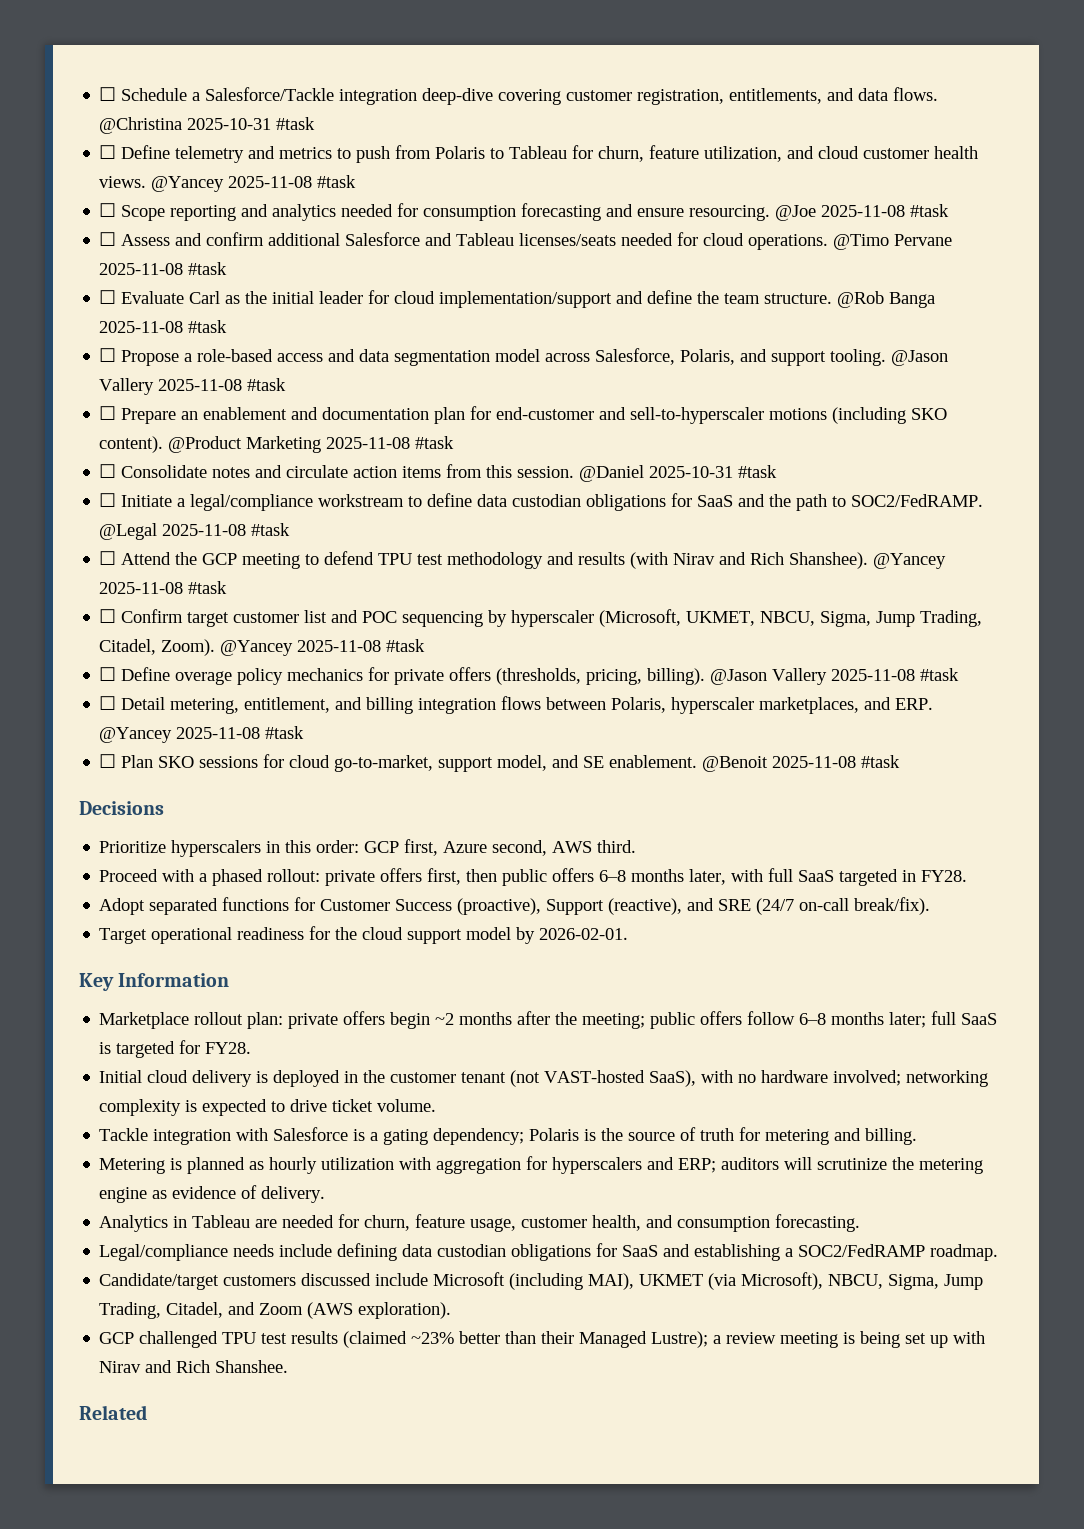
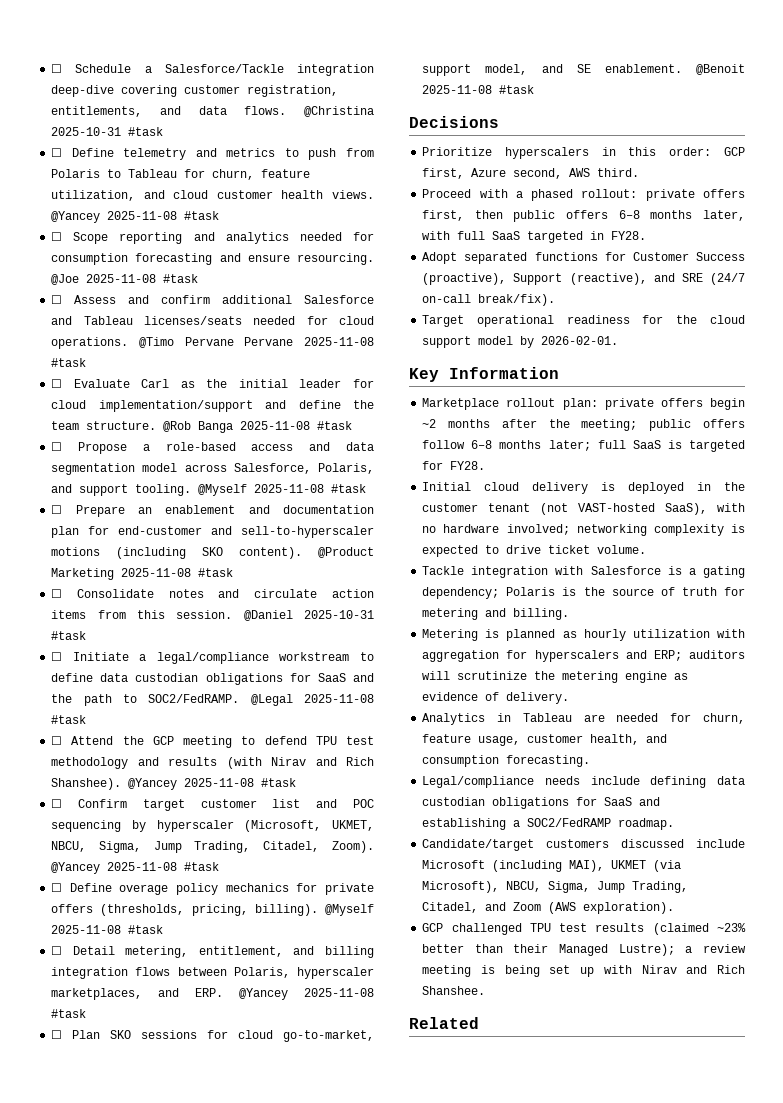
- @Timo Pervane 2025-11-08 #task
+ @Timo Pervane Pervane 2025-11-08 #task
- ☐ Propose a role-based access and data segmentation model across Salesforce, Polaris, and support tooling. @Jason Vallery 2025-11-08 #task
+ ☐ Propose a role-based access and data segmentation model across Salesforce, Polaris, and support tooling. @Myself 2025-11-08 #task
- ☐ Define overage policy mechanics for private offers (thresholds, pricing, billing). @Jason Vallery 2025-11-08 #task
+ ☐ Define overage policy mechanics for private offers (thresholds, pricing, billing). @Myself 2025-11-08 #task

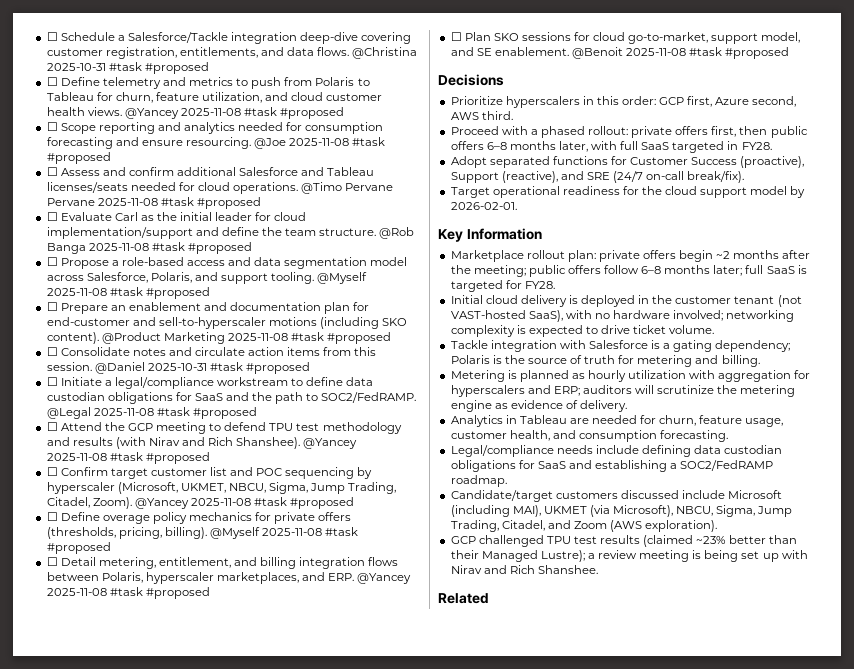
- @Christina 2025-10-31 #task
+ @Christina 2025-10-31 #task #proposed
- ☐ Define telemetry and metrics to push from Polaris to Tableau for churn, feature utilization, and cloud customer health views. @Yancey 2025-11-08 #task
+ ☐ Define telemetry and metrics to push from Polaris to Tableau for churn, feature utilization, and cloud customer health views. @Yancey 2025-11-08 #task #proposed
- @Joe 2025-11-08 #task
+ @Joe 2025-11-08 #task #proposed
- @Timo Pervane Pervane 2025-11-08 #task
+ @Timo Pervane Pervane 2025-11-08 #task #proposed
- @Rob Banga 2025-11-08 #task
+ @Rob Banga 2025-11-08 #task #proposed
- ☐ Propose a role-based access and data segmentation model across Salesforce, Polaris, and support tooling. @Myself 2025-11-08 #task
+ ☐ Propose a role-based access and data segmentation model across Salesforce, Polaris, and support tooling. @Myself 2025-11-08 #task #proposed
- @Product Marketing 2025-11-08 #task
+ @Product Marketing 2025-11-08 #task #proposed
- @Daniel 2025-10-31 #task
+ @Daniel 2025-10-31 #task #proposed
- @Legal 2025-11-08 #task
+ @Legal 2025-11-08 #task #proposed
- ☐ Attend the GCP meeting to defend TPU test methodology and results (with Nirav and Rich Shanshee). @Yancey 2025-11-08 #task
+ ☐ Attend the GCP meeting to defend TPU test methodology and results (with Nirav and Rich Shanshee). @Yancey 2025-11-08 #task #proposed
- ☐ Confirm target customer list and POC sequencing by hyperscaler (Microsoft, UKMET, NBCU, Sigma, Jump Trading, Citadel, Zoom). @Yancey 2025-11-08 #task
+ ☐ Confirm target customer list and POC sequencing by hyperscaler (Microsoft, UKMET, NBCU, Sigma, Jump Trading, Citadel, Zoom). @Yancey 2025-11-08 #task #proposed
- ☐ Define overage policy mechanics for private offers (thresholds, pricing, billing). @Myself 2025-11-08 #task
+ ☐ Define overage policy mechanics for private offers (thresholds, pricing, billing). @Myself 2025-11-08 #task #proposed
- ☐ Detail metering, entitlement, and billing integration flows between Polaris, hyperscaler marketplaces, and ERP. @Yancey 2025-11-08 #task
+ ☐ Detail metering, entitlement, and billing integration flows between Polaris, hyperscaler marketplaces, and ERP. @Yancey 2025-11-08 #task #proposed
- @Benoit 2025-11-08 #task
+ @Benoit 2025-11-08 #task #proposed

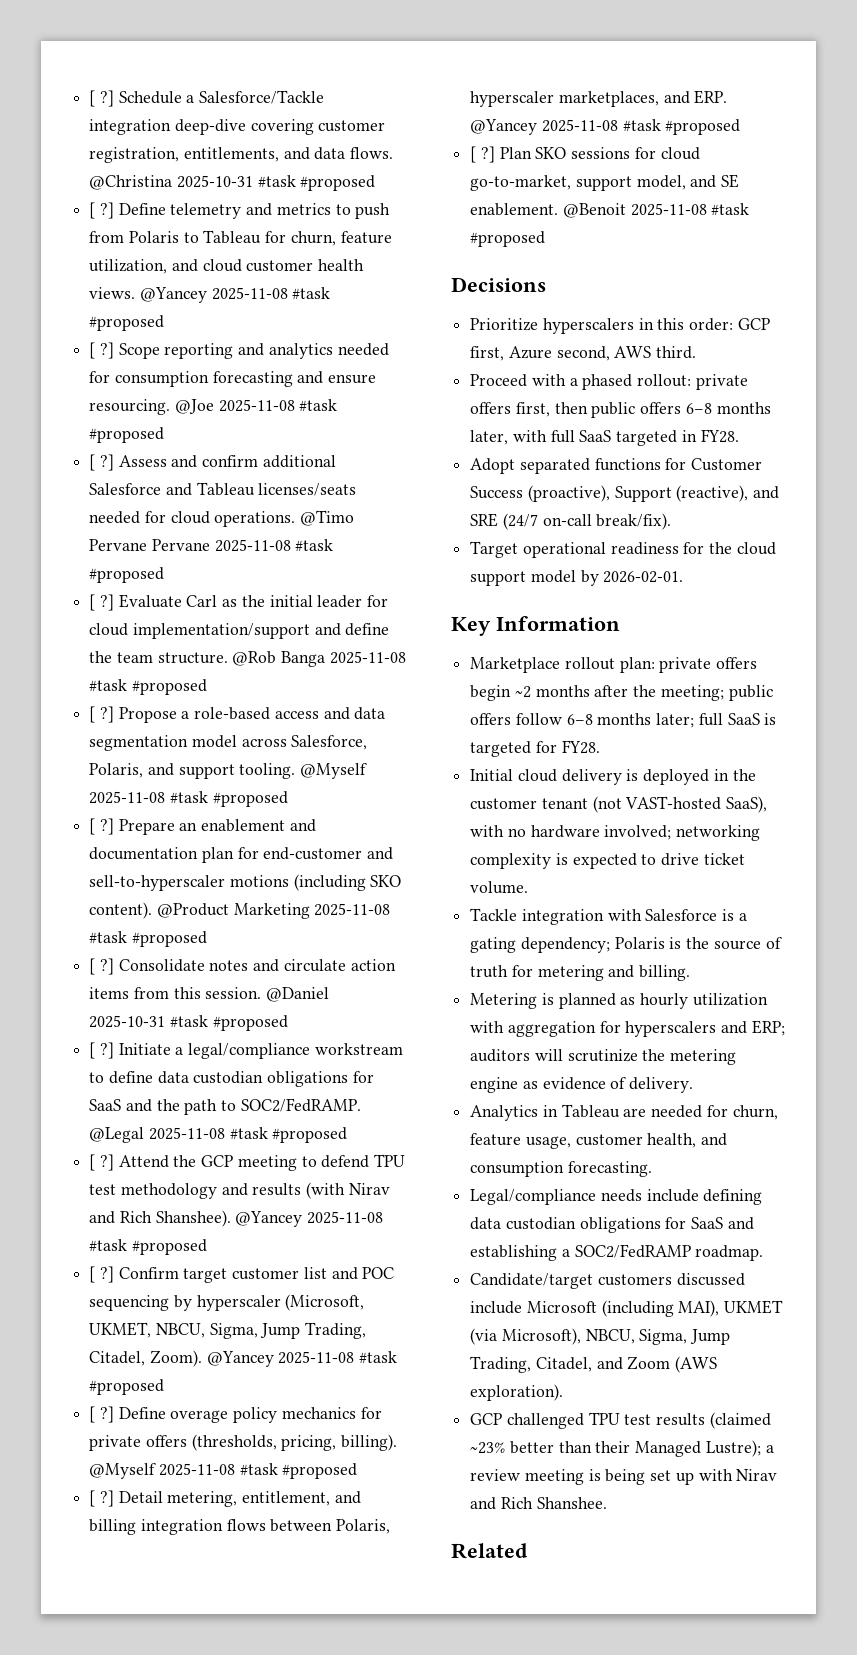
- ☐ Schedule a Salesforce/Tackle integration deep-dive covering customer registration, entitlements, and data flows.
+ [ ?] Schedule a Salesforce/Tackle integration deep-dive covering customer registration, entitlements, and data flows.
- ☐ Define telemetry and metrics to push from Polaris to Tableau for churn, feature utilization, and cloud customer health views.
+ [ ?] Define telemetry and metrics to push from Polaris to Tableau for churn, feature utilization, and cloud customer health views.
- ☐ Scope reporting and analytics needed for consumption forecasting and ensure resourcing.
+ [ ?] Scope reporting and analytics needed for consumption forecasting and ensure resourcing.
- ☐ Assess and confirm additional Salesforce and Tableau licenses/seats needed for cloud operations.
+ [ ?] Assess and confirm additional Salesforce and Tableau licenses/seats needed for cloud operations.
- ☐ Evaluate Carl as the initial leader for cloud implementation/support and define the team structure.
+ [ ?] Evaluate Carl as the initial leader for cloud implementation/support and define the team structure.
- ☐ Propose a role-based access and data segmentation model across Salesforce, Polaris, and support tooling.
+ [ ?] Propose a role-based access and data segmentation model across Salesforce, Polaris, and support tooling.
- ☐ Prepare an enablement and documentation plan for end-customer and sell-to-hyperscaler motions (including SKO content).
+ [ ?] Prepare an enablement and documentation plan for end-customer and sell-to-hyperscaler motions (including SKO content).
- ☐ Consolidate notes and circulate action items from this session.
+ [ ?] Consolidate notes and circulate action items from this session.
- ☐ Initiate a legal/compliance workstream to define data custodian obligations for SaaS and the path to SOC2/FedRAMP.
+ [ ?] Initiate a legal/compliance workstream to define data custodian obligations for SaaS and the path to SOC2/FedRAMP.
- ☐ Attend the GCP meeting to defend TPU test methodology and results (with Nirav and Rich Shanshee).
+ [ ?] Attend the GCP meeting to defend TPU test methodology and results (with Nirav and Rich Shanshee).
- ☐ Confirm target customer list and POC sequencing by hyperscaler (Microsoft, UKMET, NBCU, Sigma, Jump Trading, Citadel, Zoom).
+ [ ?] Confirm target customer list and POC sequencing by hyperscaler (Microsoft, UKMET, NBCU, Sigma, Jump Trading, Citadel, Zoom).
- ☐ Define overage policy mechanics for private offers (thresholds, pricing, billing).
+ [ ?] Define overage policy mechanics for private offers (thresholds, pricing, billing).
- ☐ Detail metering, entitlement, and billing integration flows between Polaris, hyperscaler marketplaces, and ERP. @Yancey 2025-11-08 #task #proposed
+ [ ?] Detail metering, entitlement, and billing integration flows between Polaris, hyperscaler marketplaces, and ERP. @Yancey 2025-11-08 #task #proposed
- ☐ Plan SKO sessions for cloud go-to-market, support model, and SE enablement.
+ [ ?] Plan SKO sessions for cloud go-to-market, support model, and SE enablement.

